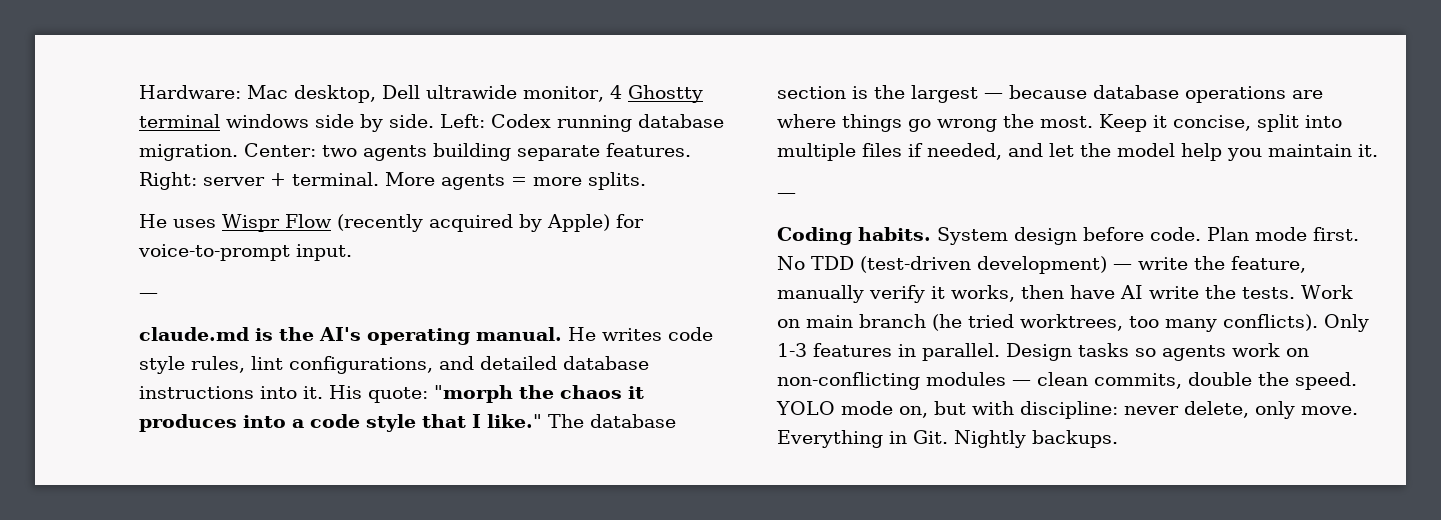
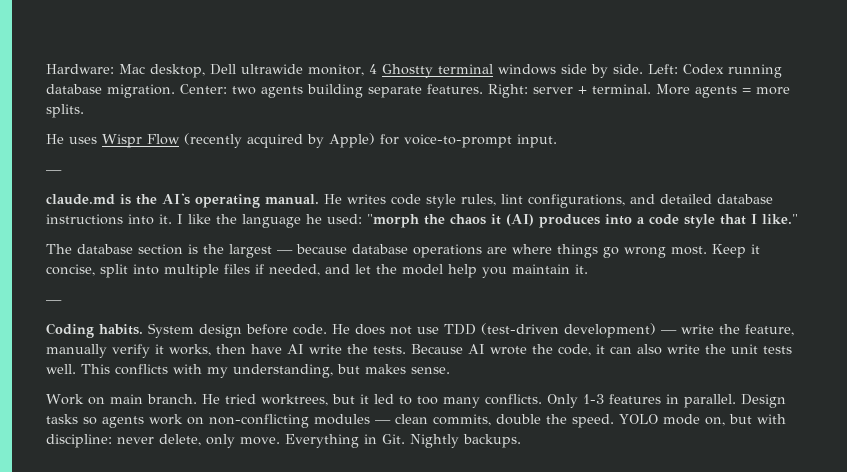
- His quote: "morph the chaos it produces into a code style that I like." The database section is the largest — because database operations are where things go wrong the most.
+ I like the language he used: "morph the chaos it (AI) produces into a code style that I like."
+ The database section is the largest — because database operations are where things go wrong most.
- Plan mode first. No TDD (test-driven development) — write the feature, manually verify it works, then have AI write the tests.
+ He does not use TDD (test-driven development) — write the feature, manually verify it works, then have AI write the tests.
- Work on main branch (he tried worktrees, too many conflicts).
+ Because AI wrote the code, it can also write the unit tests well. This conflicts with my understanding, but makes sense.
+ Work on main branch. He tried worktrees, but it led to too many conflicts.

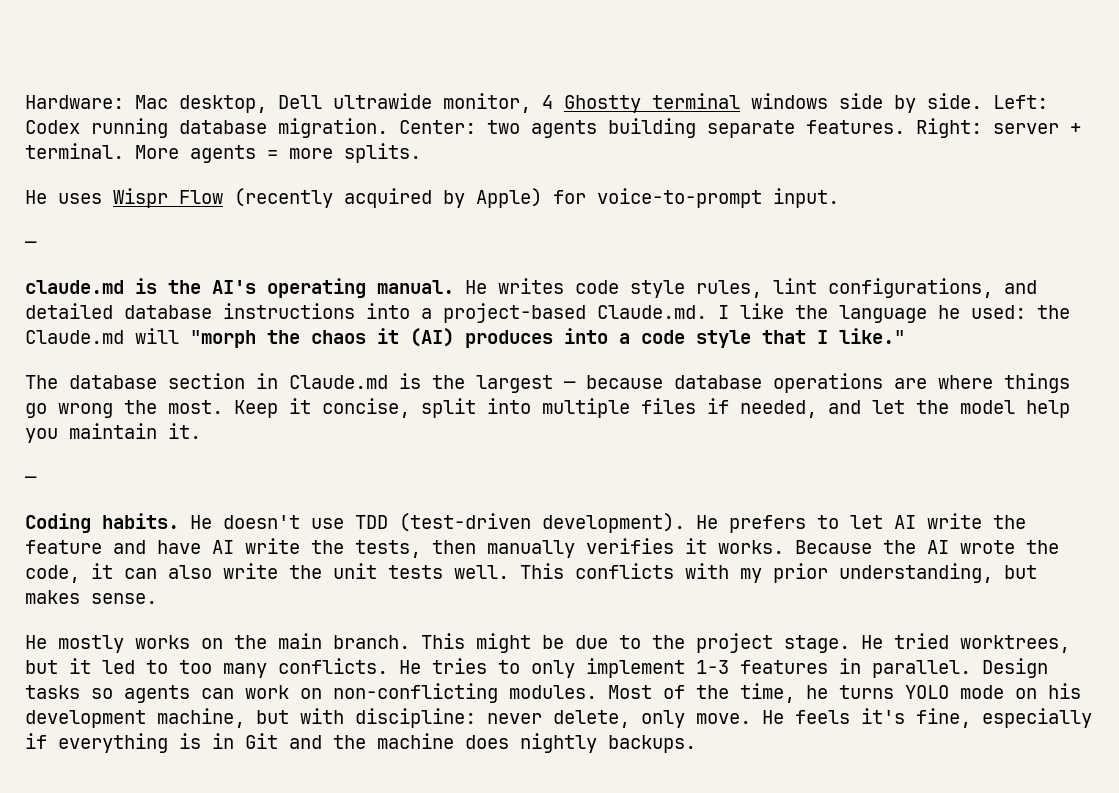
- He writes code style rules, lint configurations, and detailed database instructions into it. I like the language he used: "morph the chaos it (AI) produces into a code style that I like."
+ He writes code style rules, lint configurations, and detailed database instructions into a project-based Claude.md. I like the language he used: the Claude.md will "morph the chaos it (AI) produces into a code style that I like."
- The database section is the largest — because database operations are where things go wrong most.
+ The database section in Claude.md is the largest — because database operations are where things go wrong the most.
- System design before code. He does not use TDD (test-driven development) — write the feature, manually verify it works, then have AI write the tests. Because AI wrote the code, it can also write the unit tests well.
+ He doesn't use TDD (test-driven development). He prefers to let AI write the feature and have AI write the tests, then manually verifies it works. Because the AI wrote the code, it can also write the unit tests well.
- This conflicts with my understanding, but makes sense.
+ This conflicts with my prior understanding, but makes sense.
- Work on main branch.
+ He mostly works on the main branch. This might be due to the project stage.
- Only 1-3 features in parallel.
+ He tries to only implement 1-3 features in parallel.
- Design tasks so agents work on non-conflicting modules — clean commits, double the speed. YOLO mode on, but with discipline: never delete, only move.
+ Design tasks so agents can work on non-conflicting modules. Most of the time, he turns YOLO mode on his development machine, but with discipline: never delete, only move.
- Everything in Git. Nightly backups.
+ He feels it's fine, especially if everything is in Git and the machine does nightly backups.

